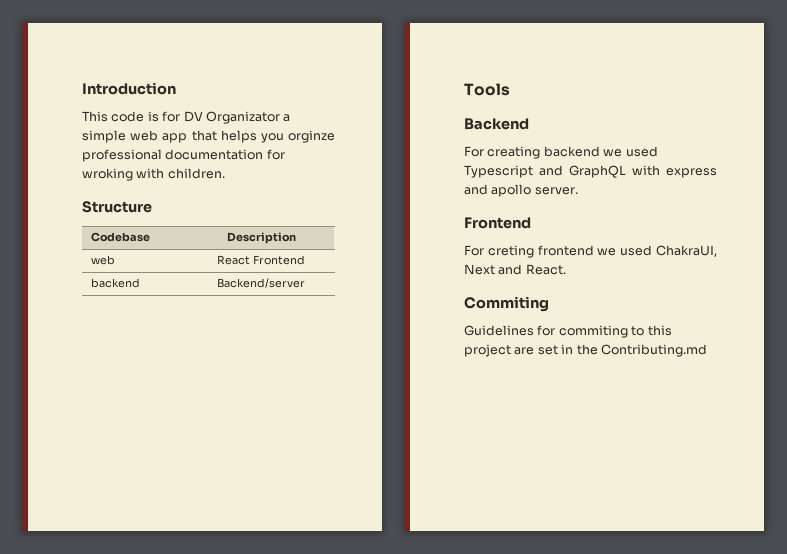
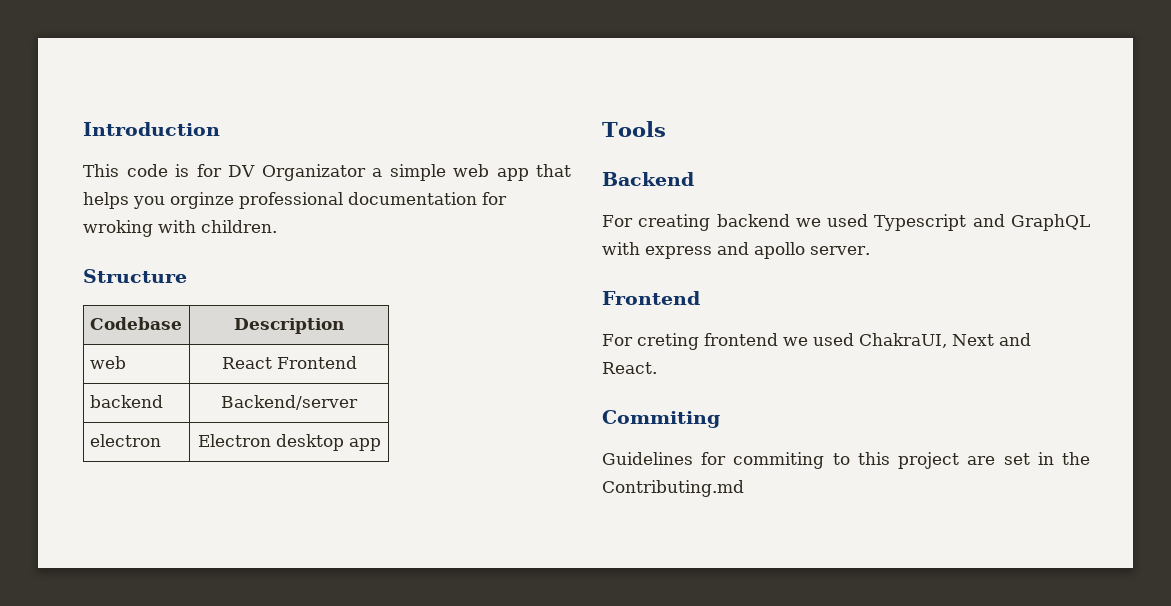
+ electron | Electron desktop app

